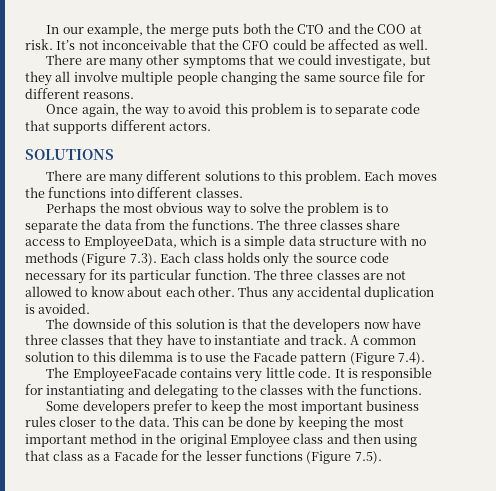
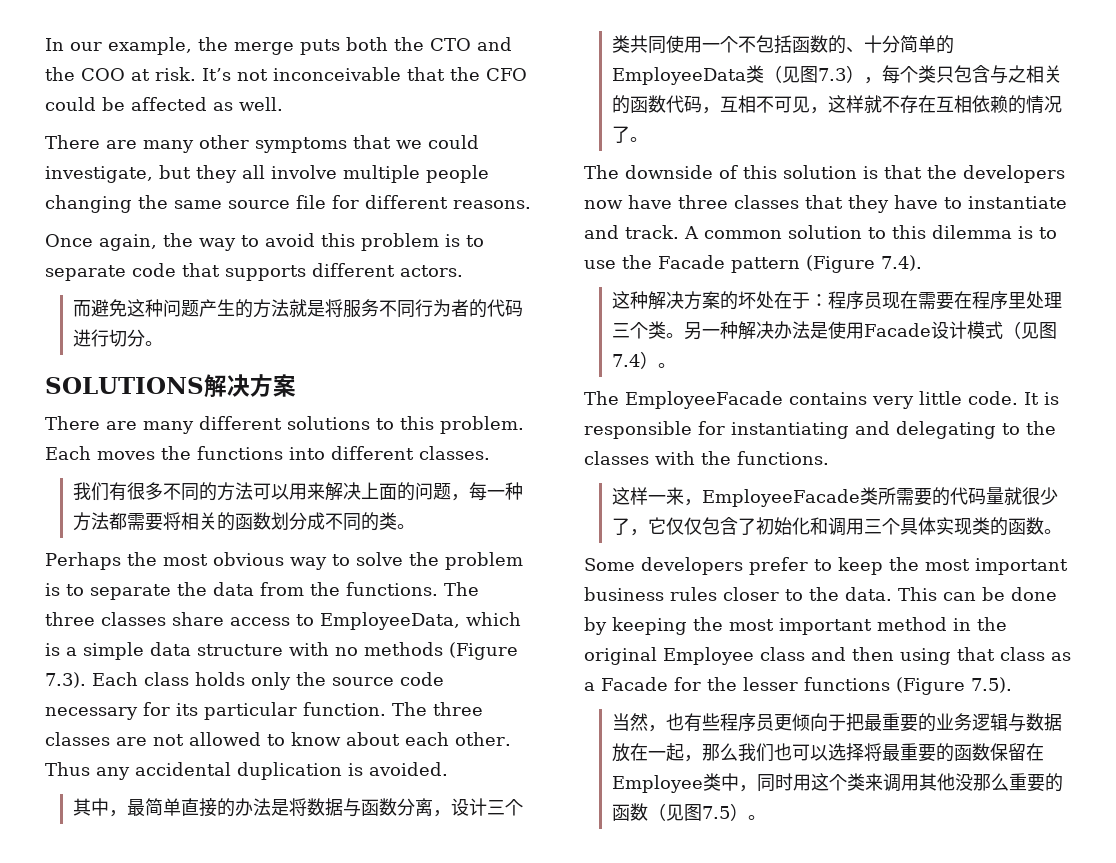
+ 而避免这种问题产生的方法就是将服务不同行为者的代码进行切分。
- SOLUTIONS
+ SOLUTIONS解决方案
+ 我们有很多不同的方法可以用来解决上面的问题，每一种方法都需要将相关的函数划分成不同的类。
+ 其中，最简单直接的办法是将数据与函数分离，设计三个类共同使用一个不包括函数的、十分简单的EmployeeData类（见图7.3），每个类只包含与之相关的函数代码，互相不可见，这样就不存在互相依赖的情况了。
+ 这种解决方案的坏处在于：程序员现在需要在程序里处理三个类。另一种解决办法是使用Facade设计模式（见图7.4）。
+ 这样一来，EmployeeFacade类所需要的代码量就很少了，它仅仅包含了初始化和调用三个具体实现类的函数。
+ 当然，也有些程序员更倾向于把最重要的业务逻辑与数据放在一起，那么我们也可以选择将最重要的函数保留在Employee类中，同时用这个类来调用其他没那么重要的函数（见图7.5）。

